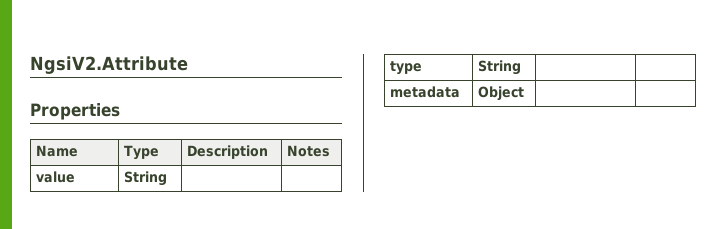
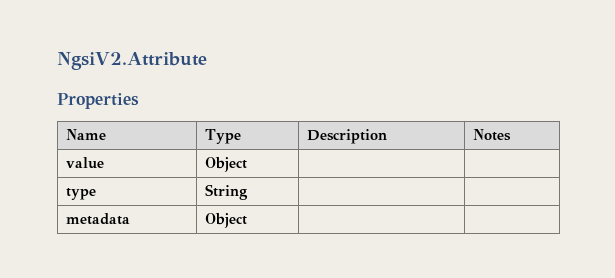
- value | String | |
+ value | Object | |

